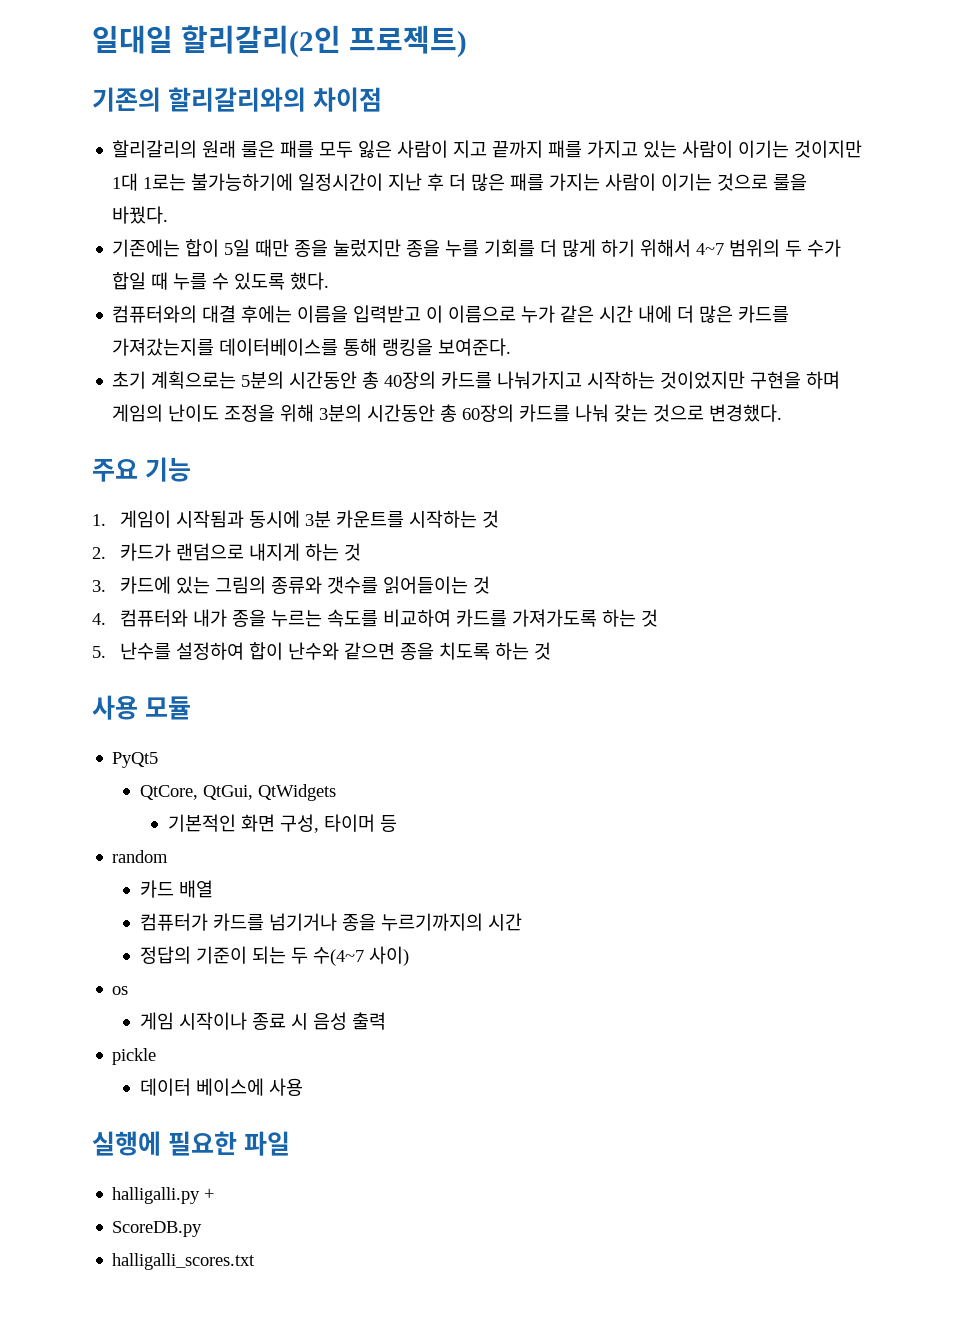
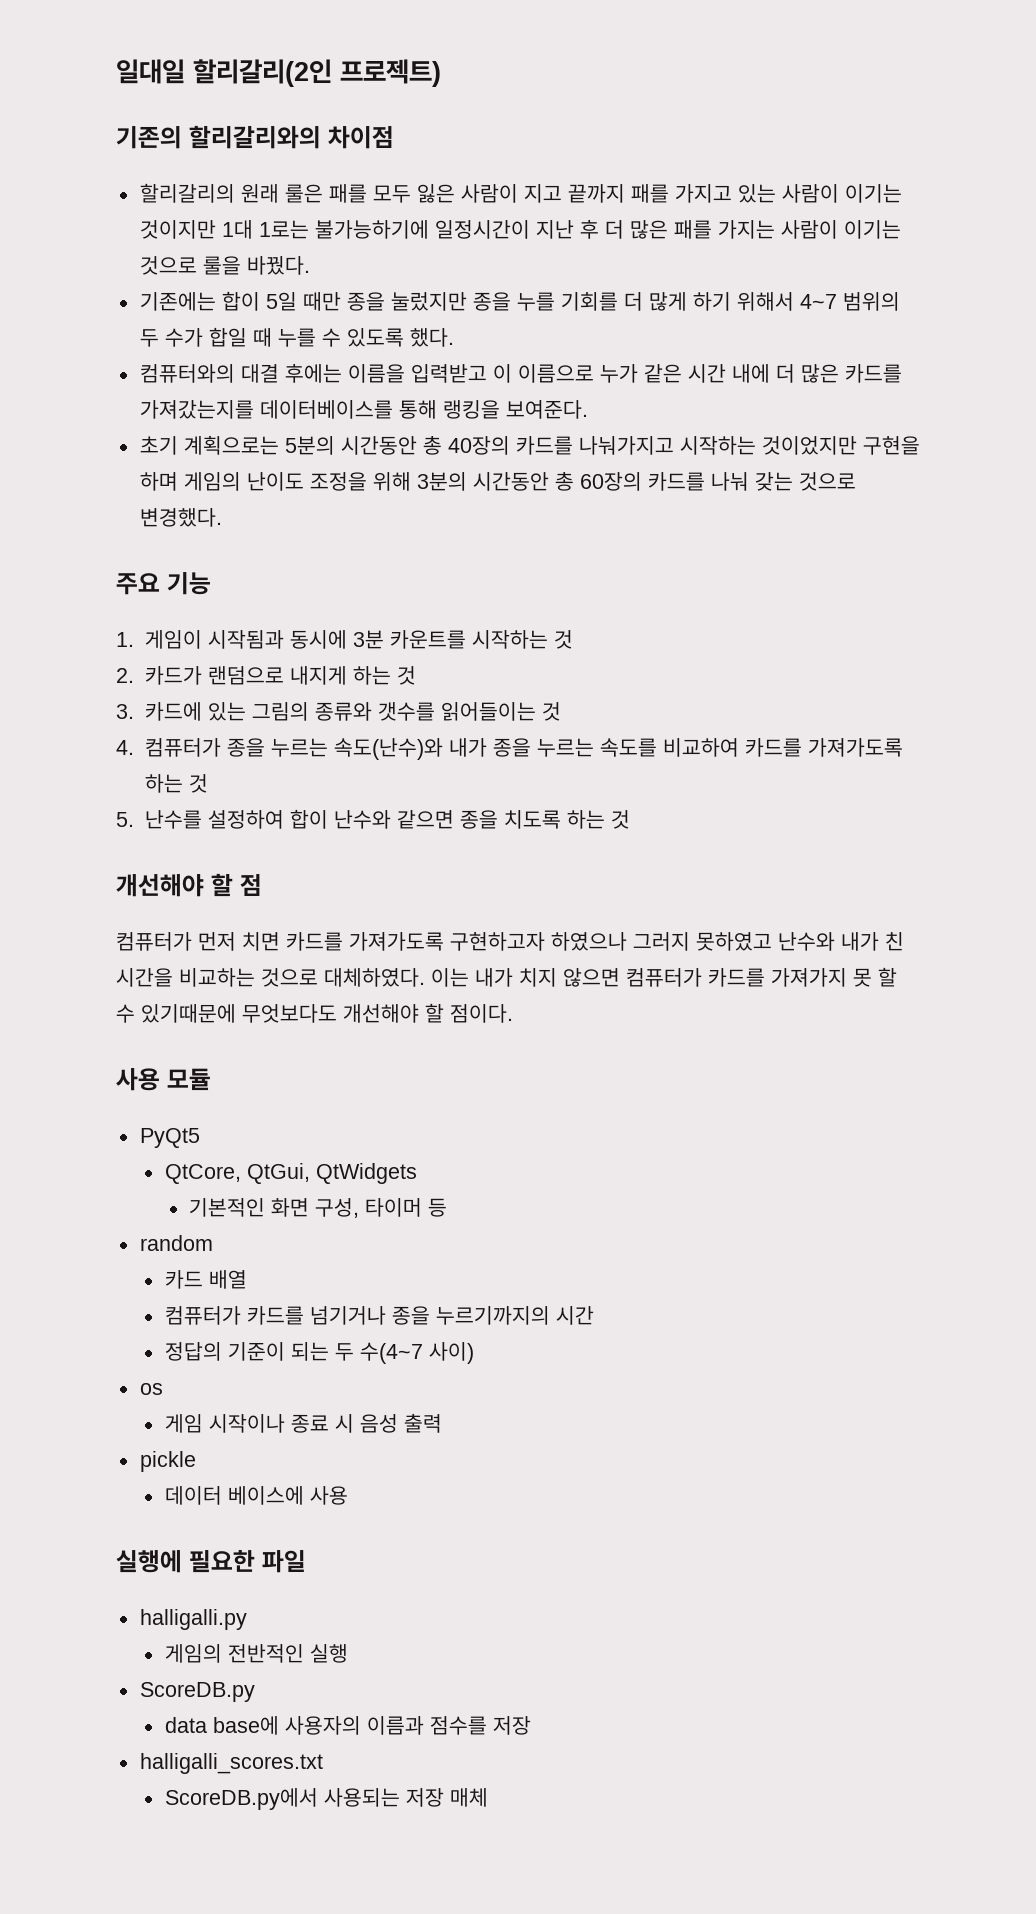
- 4. 컴퓨터와 내가 종을 누르는 속도를 비교하여 카드를 가져가도록 하는 것
+ 4. 컴퓨터가 종을 누르는 속도(난수)와 내가 종을 누르는 속도를 비교하여 카드를 가져가도록 하는 것
+ 개선해야 할 점
+ 컴퓨터가 먼저 치면 카드를 가져가도록 구현하고자 하였으나 그러지 못하였고 난수와 내가 친 시간을 비교하는 것으로 대체하였다. 이는 내가 치지 않으면 컴퓨터가 카드를 가져가지 못 할 수 있기때문에 무엇보다도 개선해야 할 점이다.
- halligalli.py +
+ halligalli.py
+ 게임의 전반적인 실행
  ScoreDB.py
+ data base에 사용자의 이름과 점수를 저장
  halligalli_scores.txt
+ ScoreDB.py에서 사용되는 저장 매체

